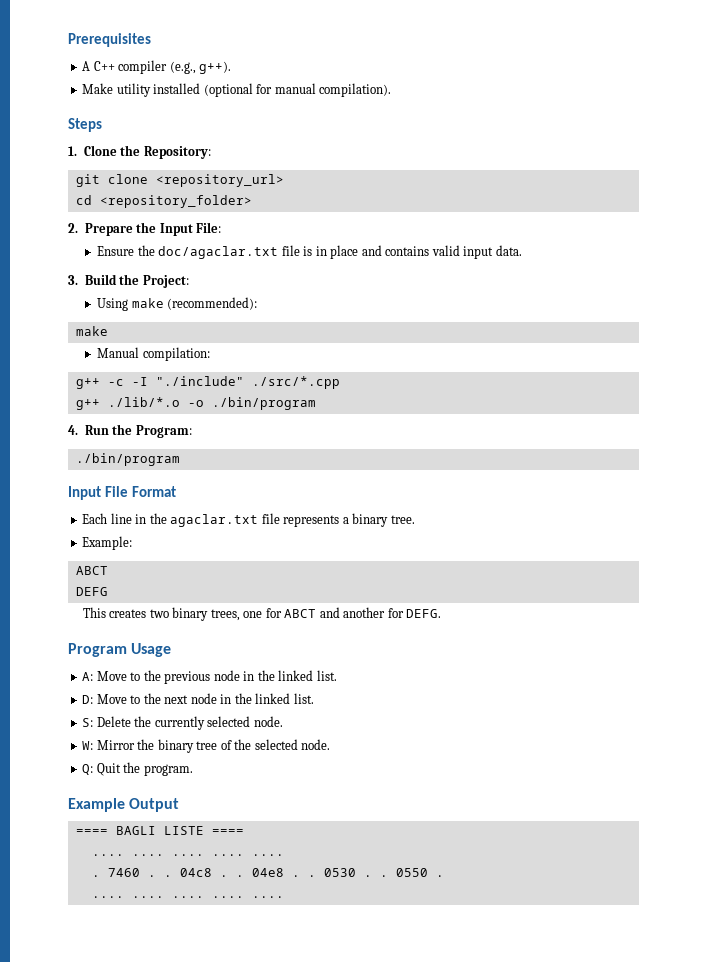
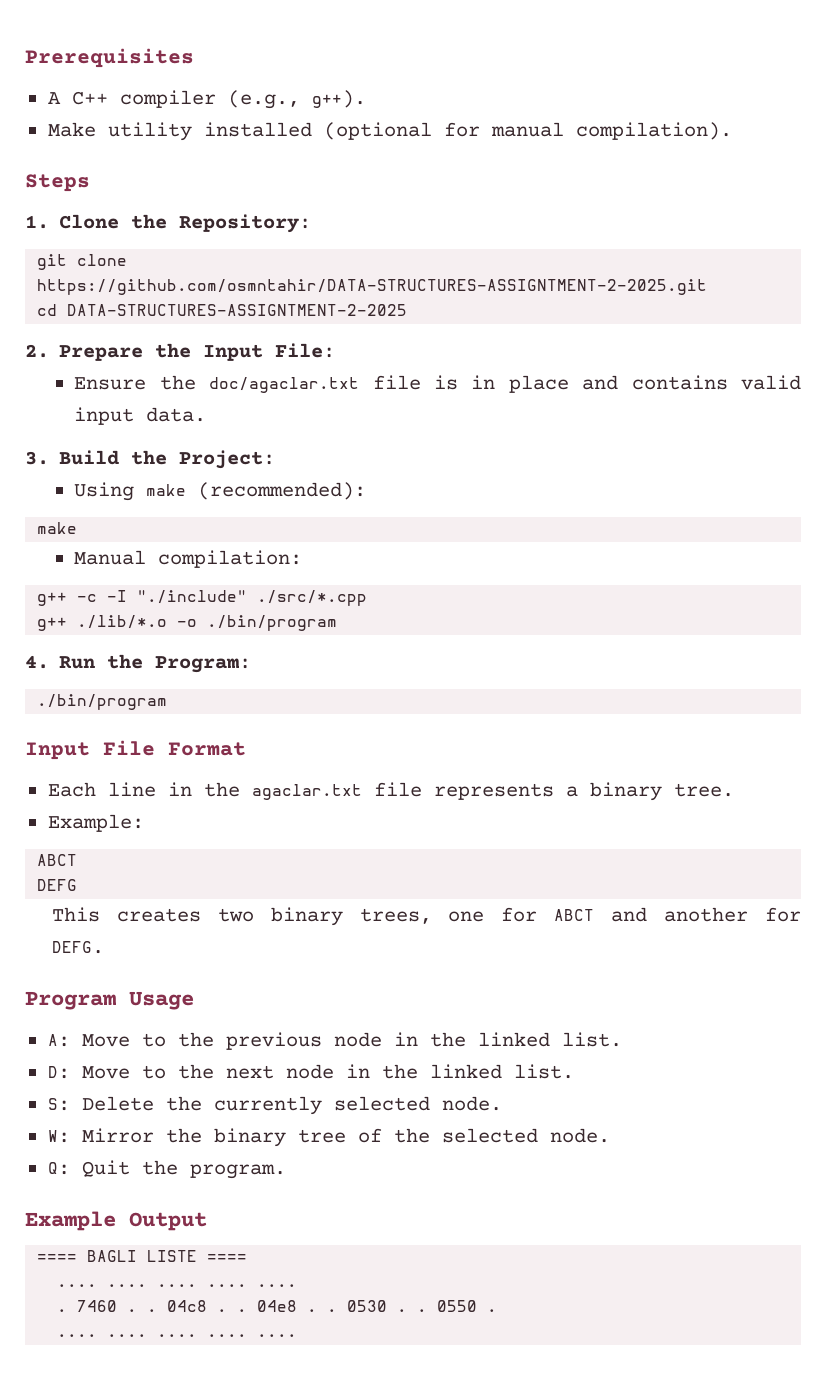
- git clone <repository_url>
+ git clone https://github.com/osmntahir/DATA-STRUCTURES-ASSIGNTMENT-2-2025.git
- cd <repository_folder>
+ cd DATA-STRUCTURES-ASSIGNTMENT-2-2025

